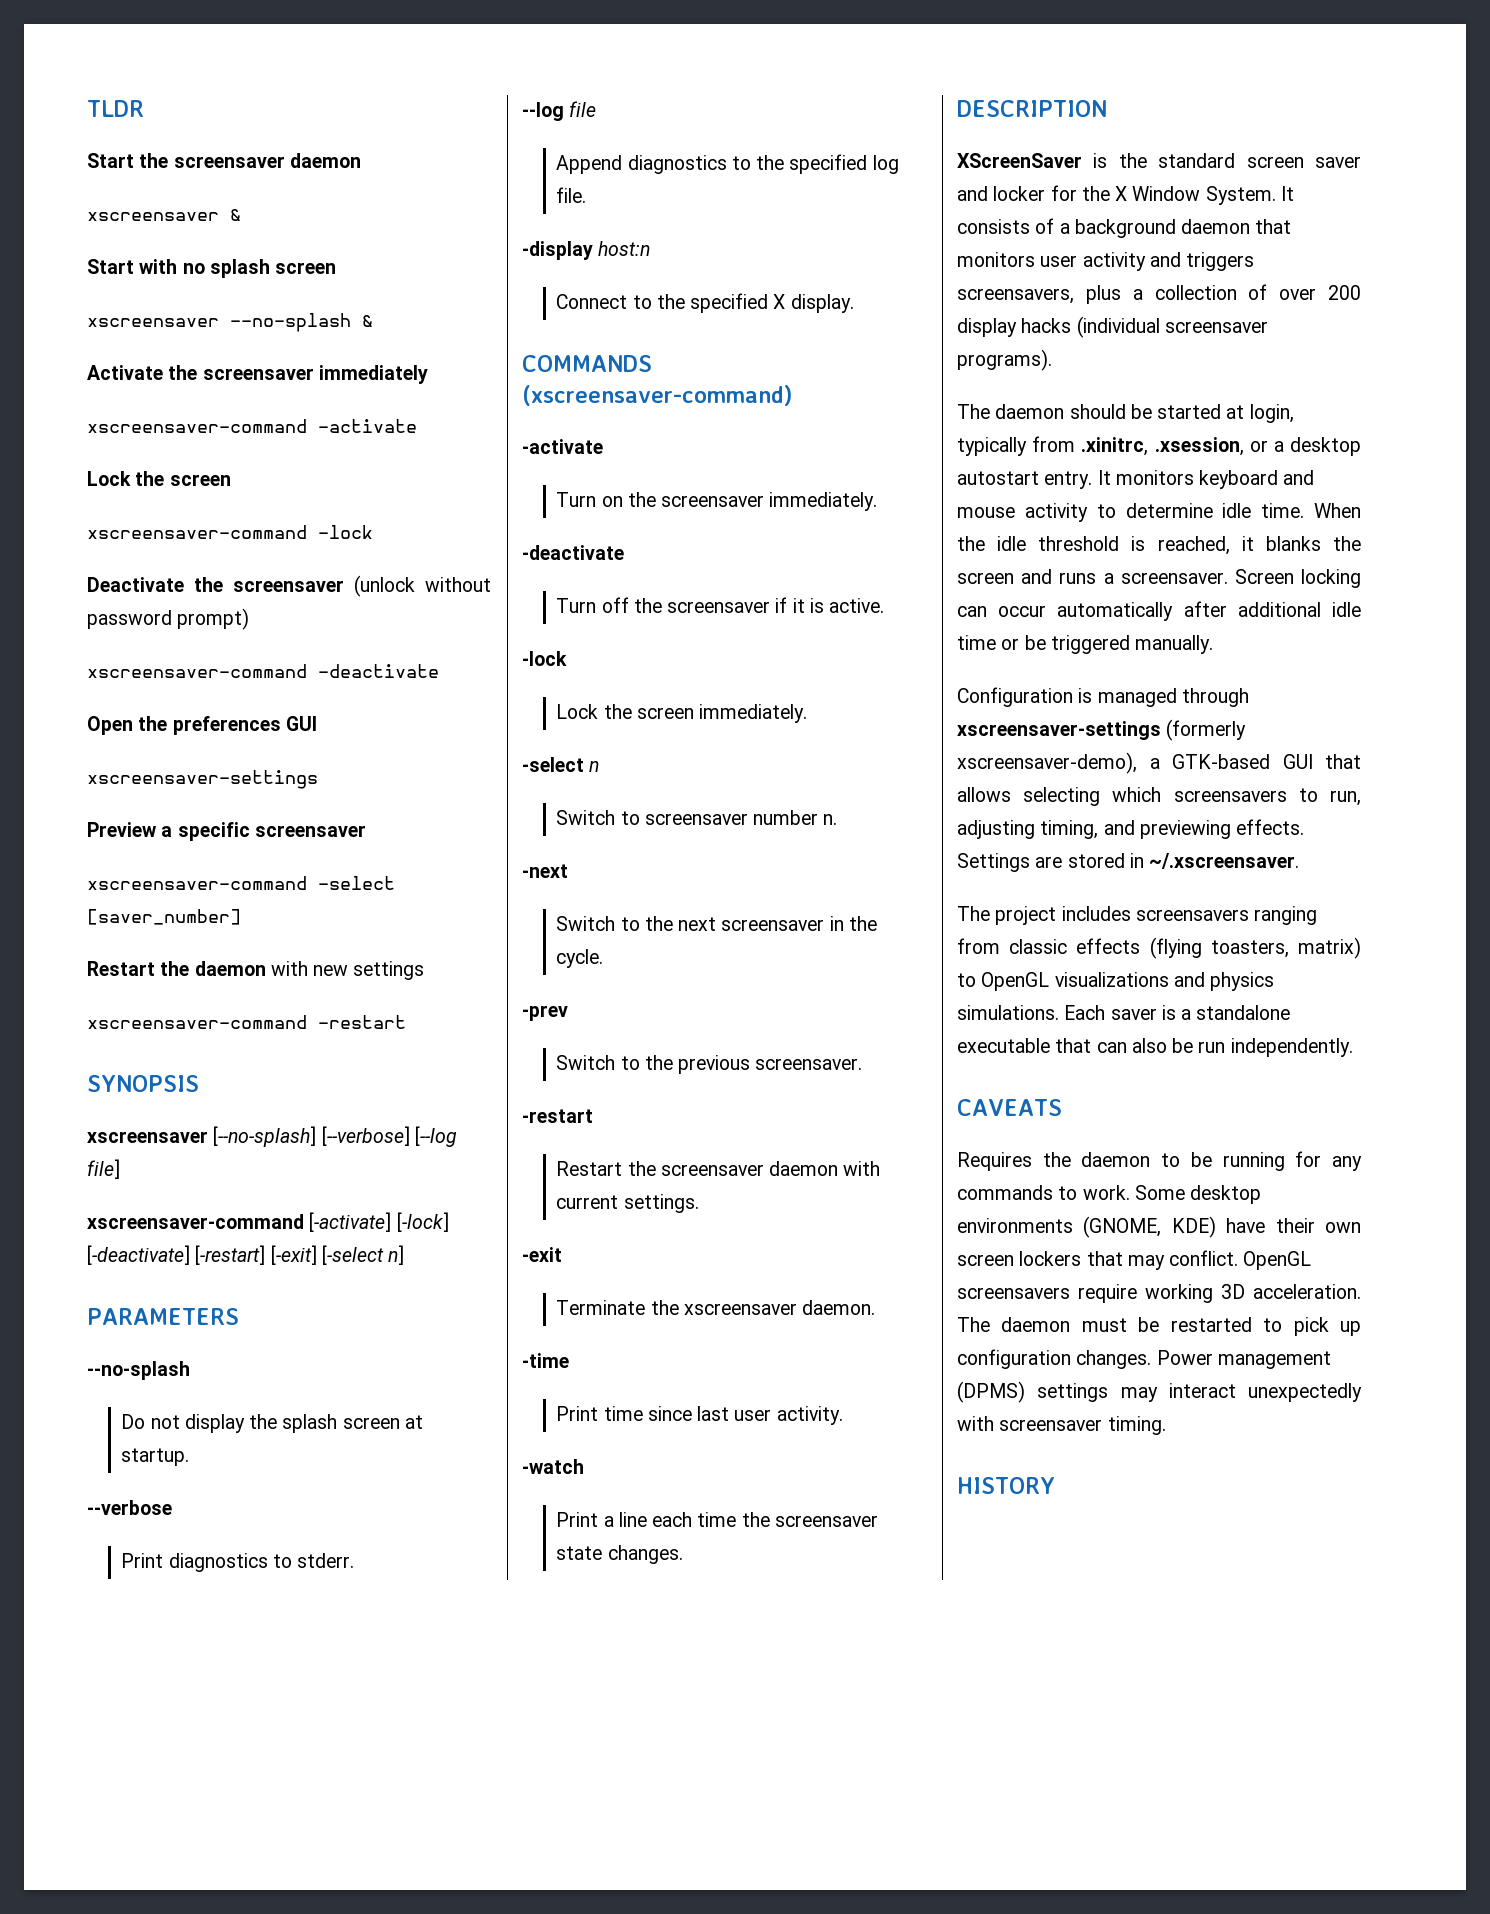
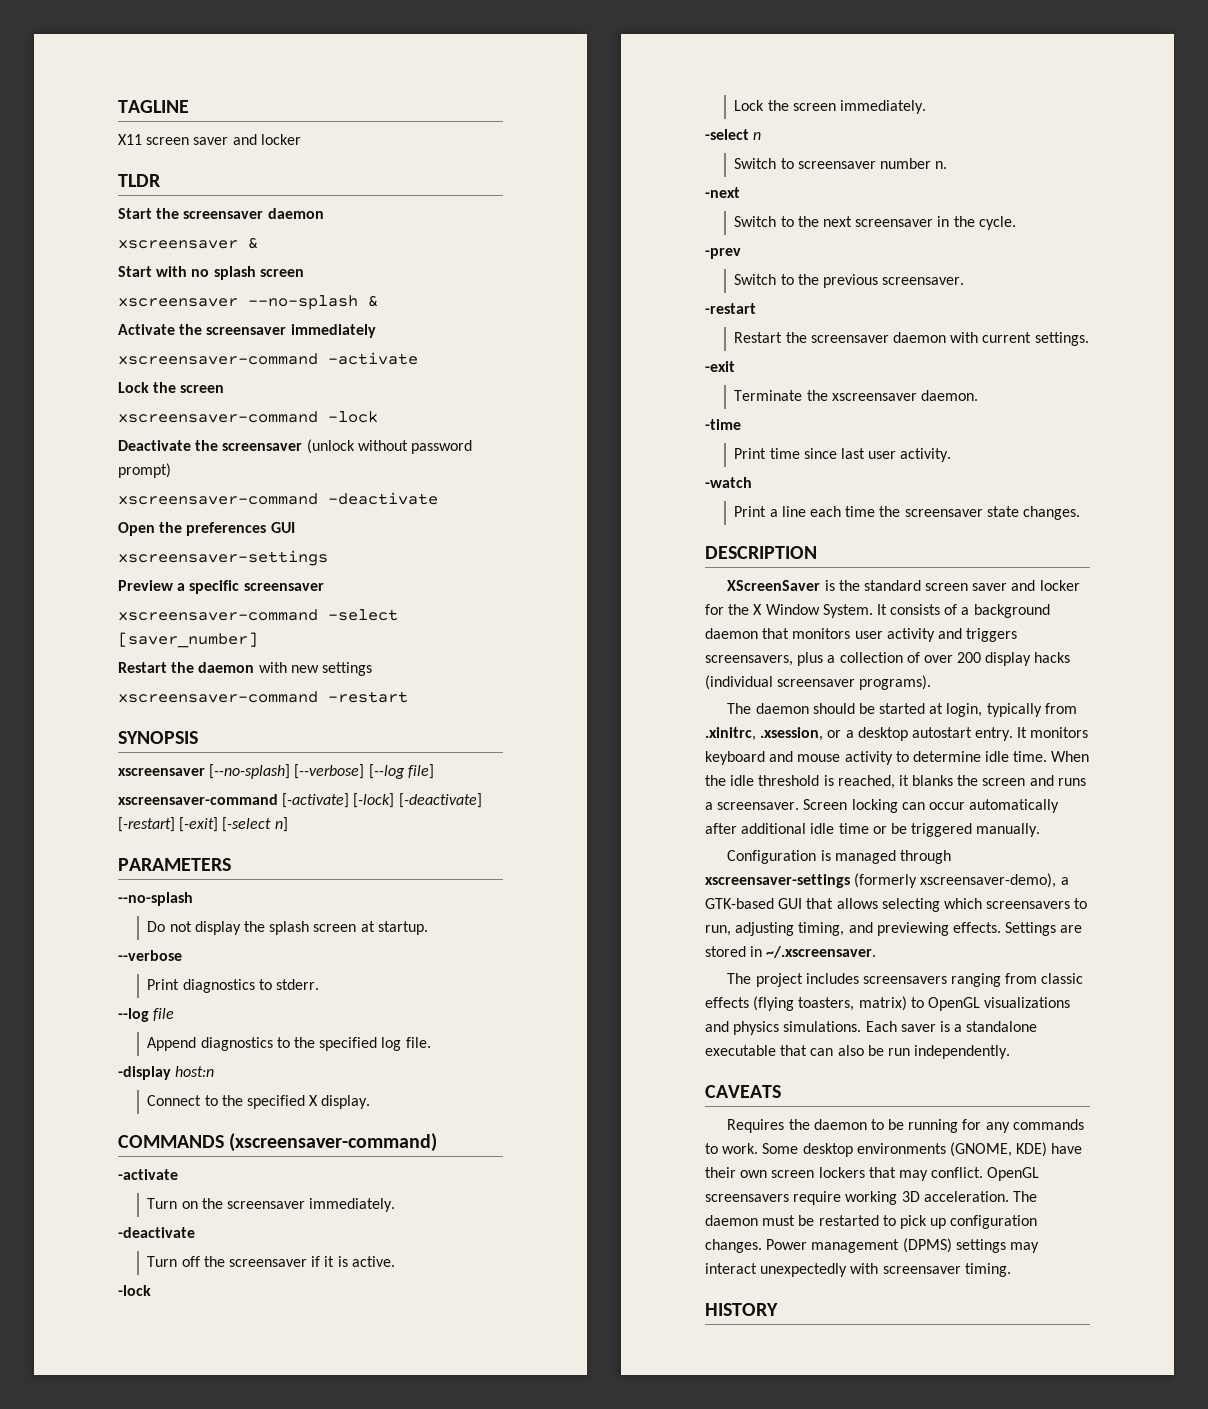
+ TAGLINE
+ X11 screen saver and locker

